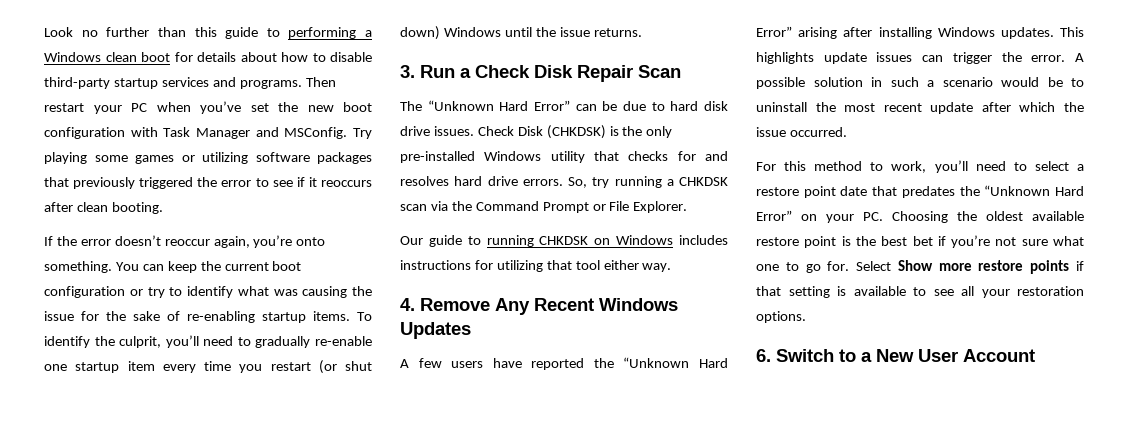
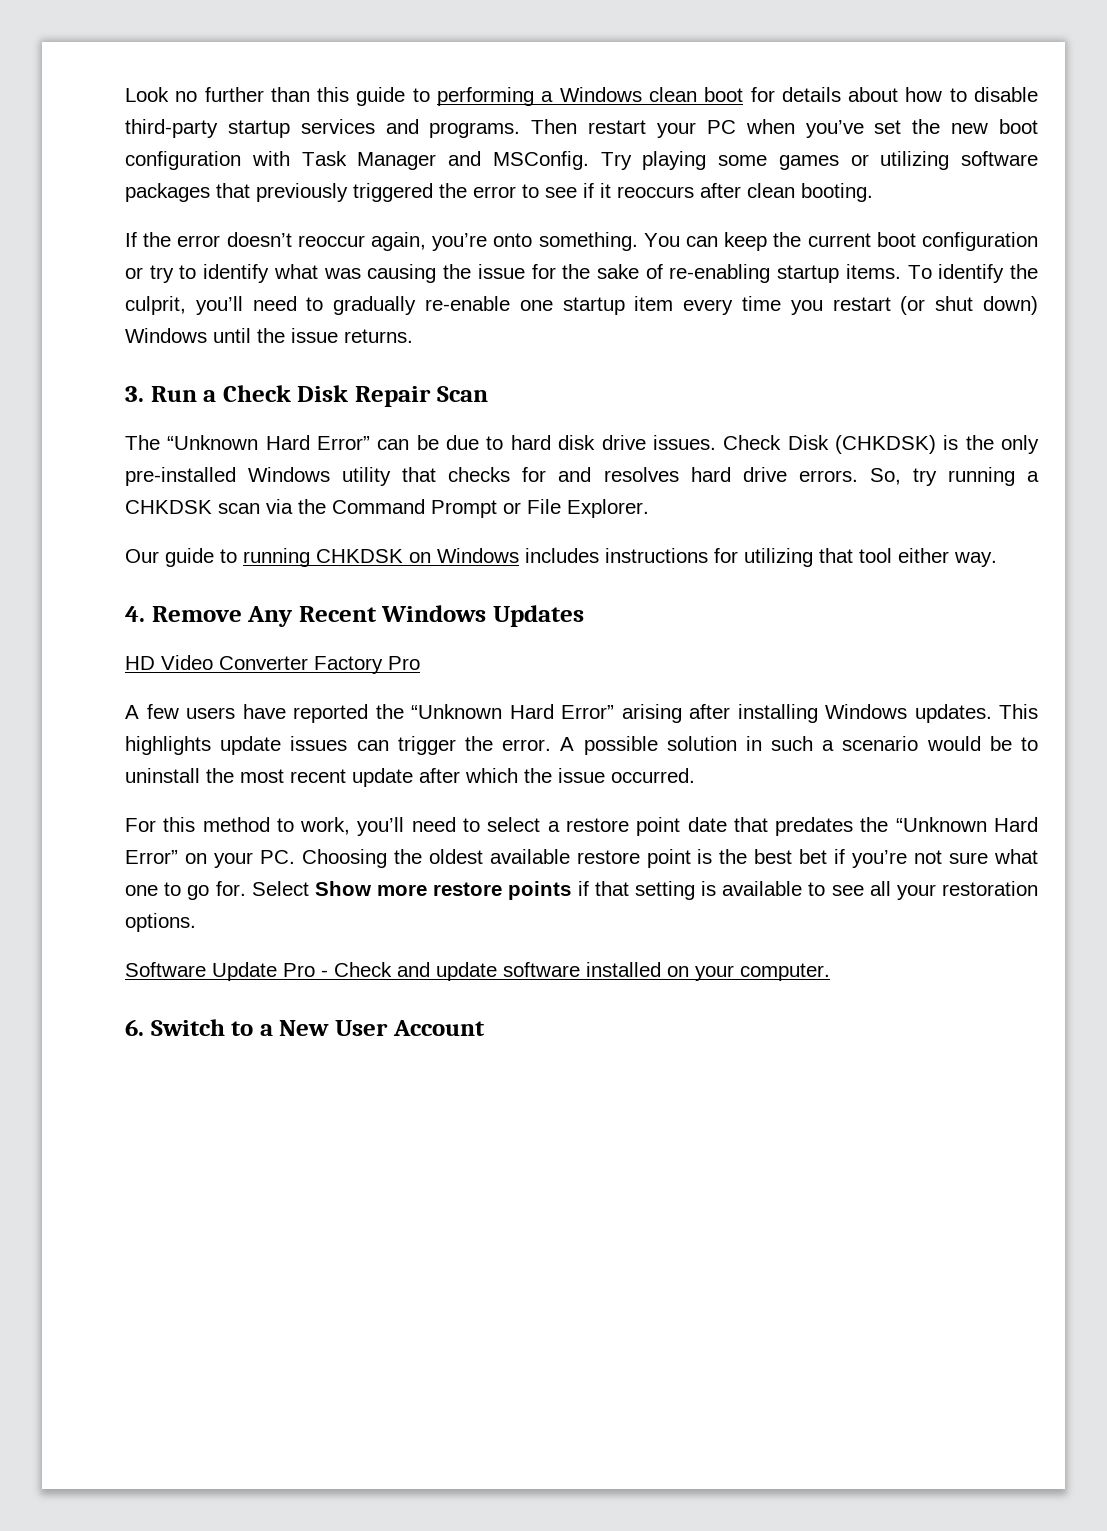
+ HD Video Converter Factory Pro
+ Software Update Pro - Check and update software installed on your computer.

